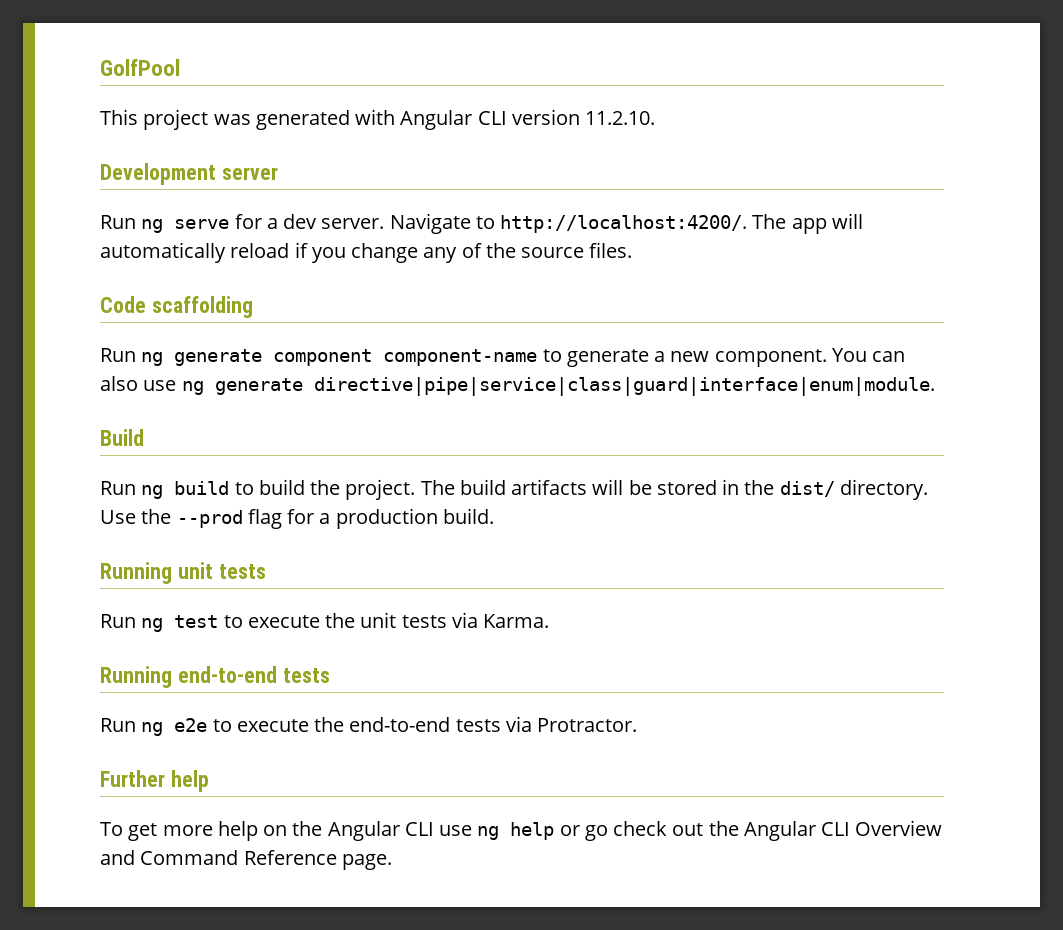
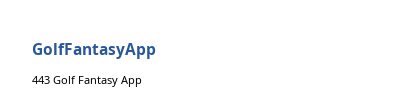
- GolfPool
- This project was generated with Angular CLI version 11.2.10.
- Development server
- Run ng serve for a dev server. Navigate to http://localhost:4200/. The app will automatically reload if you change any of the source files.
- Code scaffolding
- Run ng generate component component-name to generate a new component. You can also use ng generate directive|pipe|service|class|guard|interface|enum|module.
- Build
- Run ng build to build the project. The build artifacts will be stored in the dist/ directory. Use the --prod flag for a production build.
- Running unit tests
- Run ng test to execute the unit tests via Karma.
- Running end-to-end tests
- Run ng e2e to execute the end-to-end tests via Protractor.
- Further help
- To get more help on the Angular CLI use ng help or go check out the Angular CLI Overview and Command Reference page.
+ GolfFantasyApp
+ 443 Golf Fantasy App

